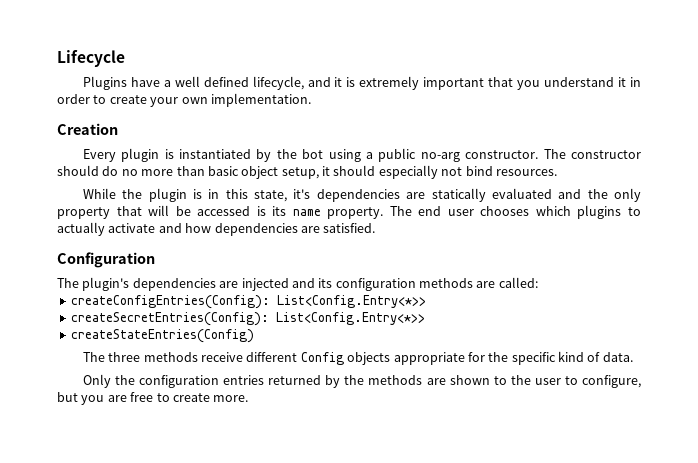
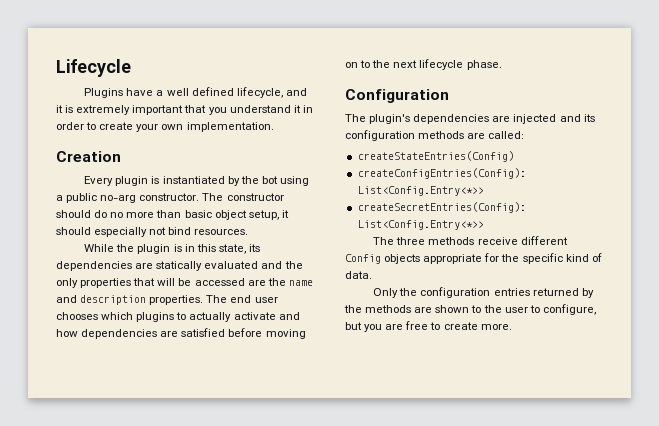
- While the plugin is in this state, it's dependencies are statically evaluated and the only property that will be accessed is its name property.
+ While the plugin is in this state, its dependencies are statically evaluated and the only properties that will be accessed are the name and description properties.
- The end user chooses which plugins to actually activate and how dependencies are satisfied.
+ The end user chooses which plugins to actually activate and how dependencies are satisfied before moving on to the next lifecycle phase.
+ createStateEntries(Config)
- createStateEntries(Config)

